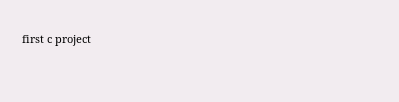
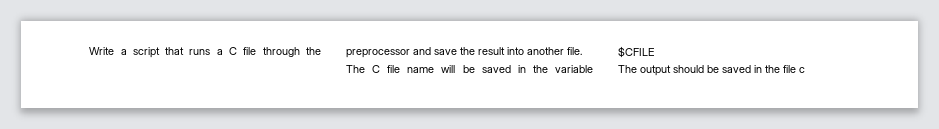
- first c project
+ Write a script that runs a C file through the preprocessor and save the result into another file.
+ The C file name will be saved in the variable $CFILE
+ The output should be saved in the file c

